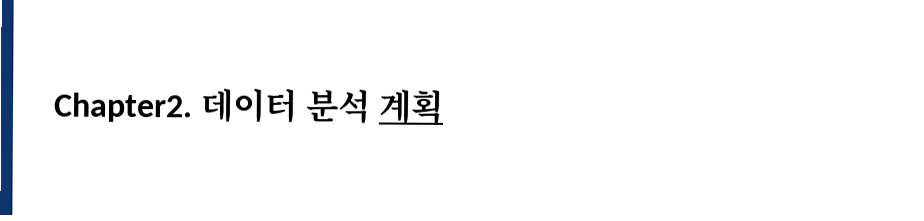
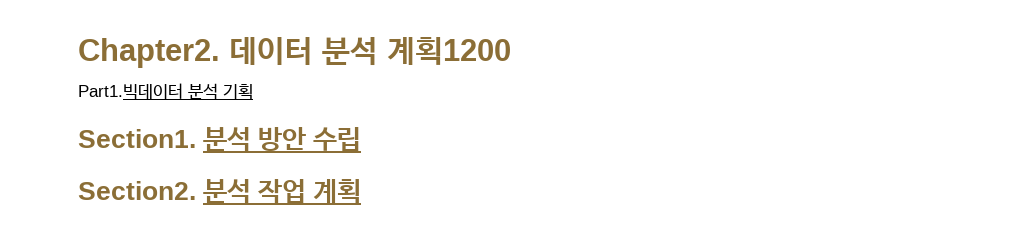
- 데이터 분석 계획
+ 데이터 분석 계획1200
+ Part1.빅데이터 분석 기획
+ Section1. 분석 방안 수립
+ Section2. 분석 작업 계획

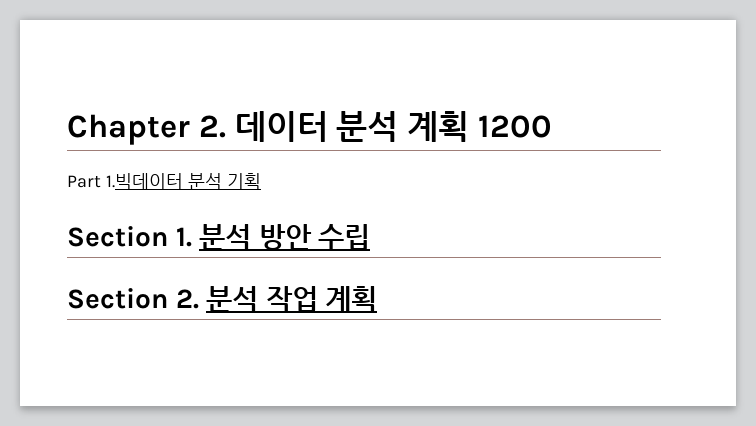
- Chapter2. 데이터 분석 계획1200
- Part1.빅데이터 분석 기획
+ Chapter 2. 데이터 분석 계획 1200
+ Part 1.빅데이터 분석 기획
- Section1. 분석 방안 수립
+ Section 1. 분석 방안 수립
- Section2. 분석 작업 계획
+ Section 2. 분석 작업 계획

